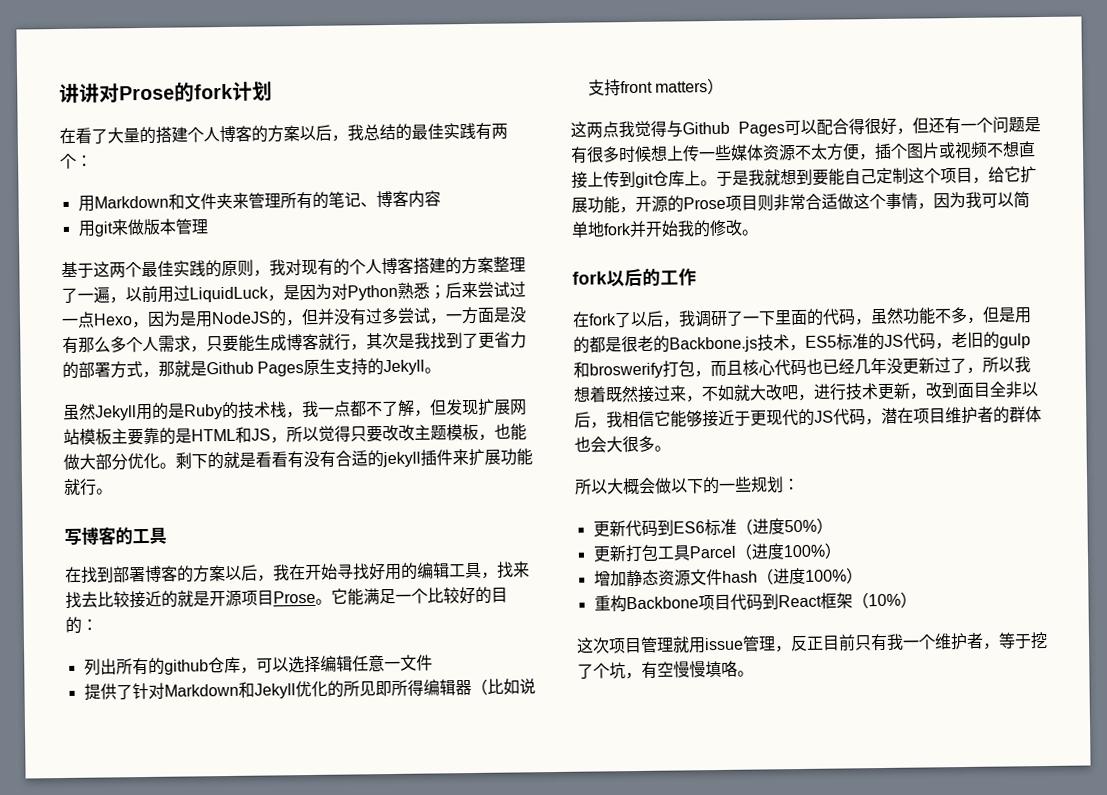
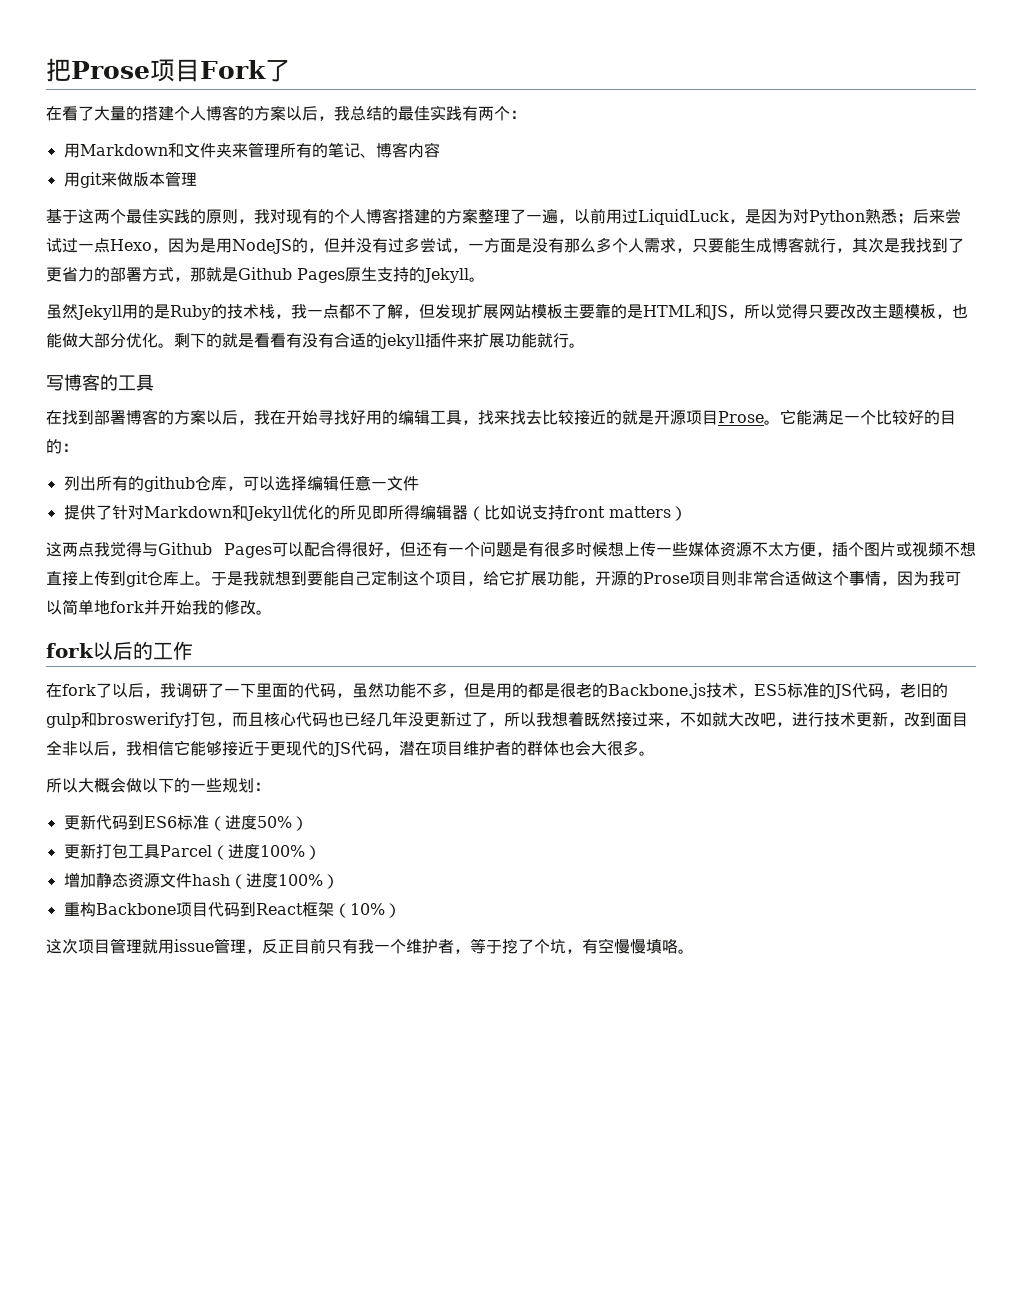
- 讲讲对Prose的fork计划
+ 把Prose项目Fork了

